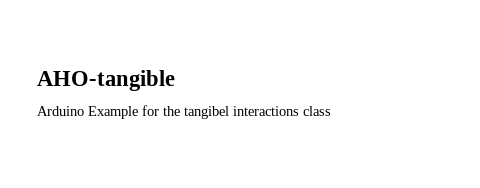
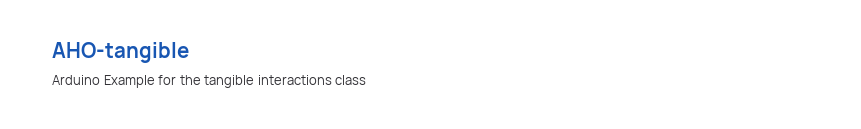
- Arduino Example for the tangibel interactions class
+ Arduino Example for the tangible interactions class

